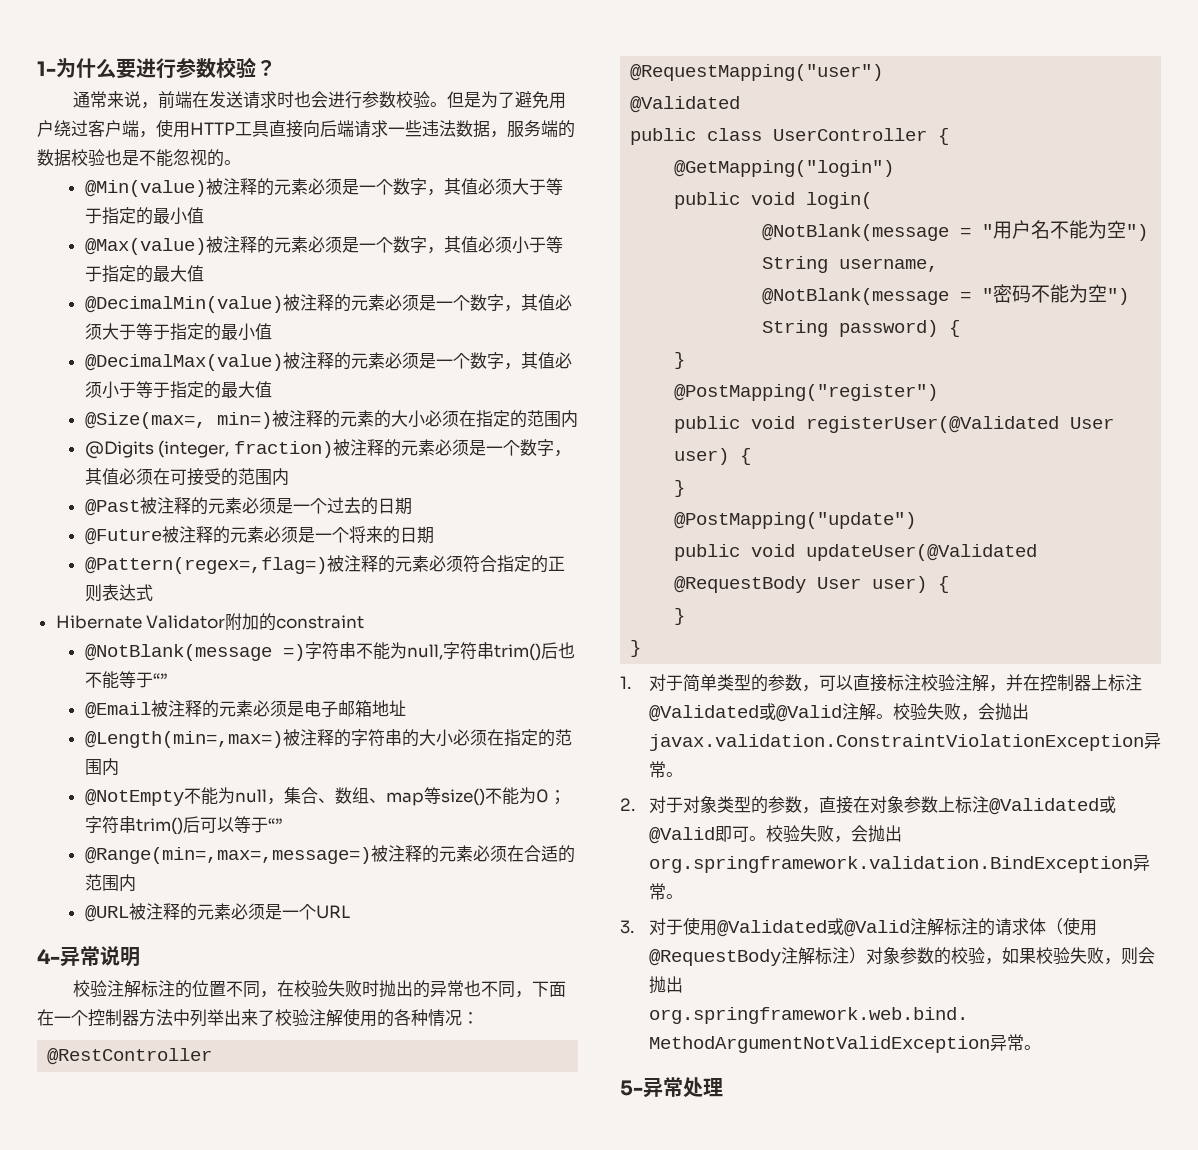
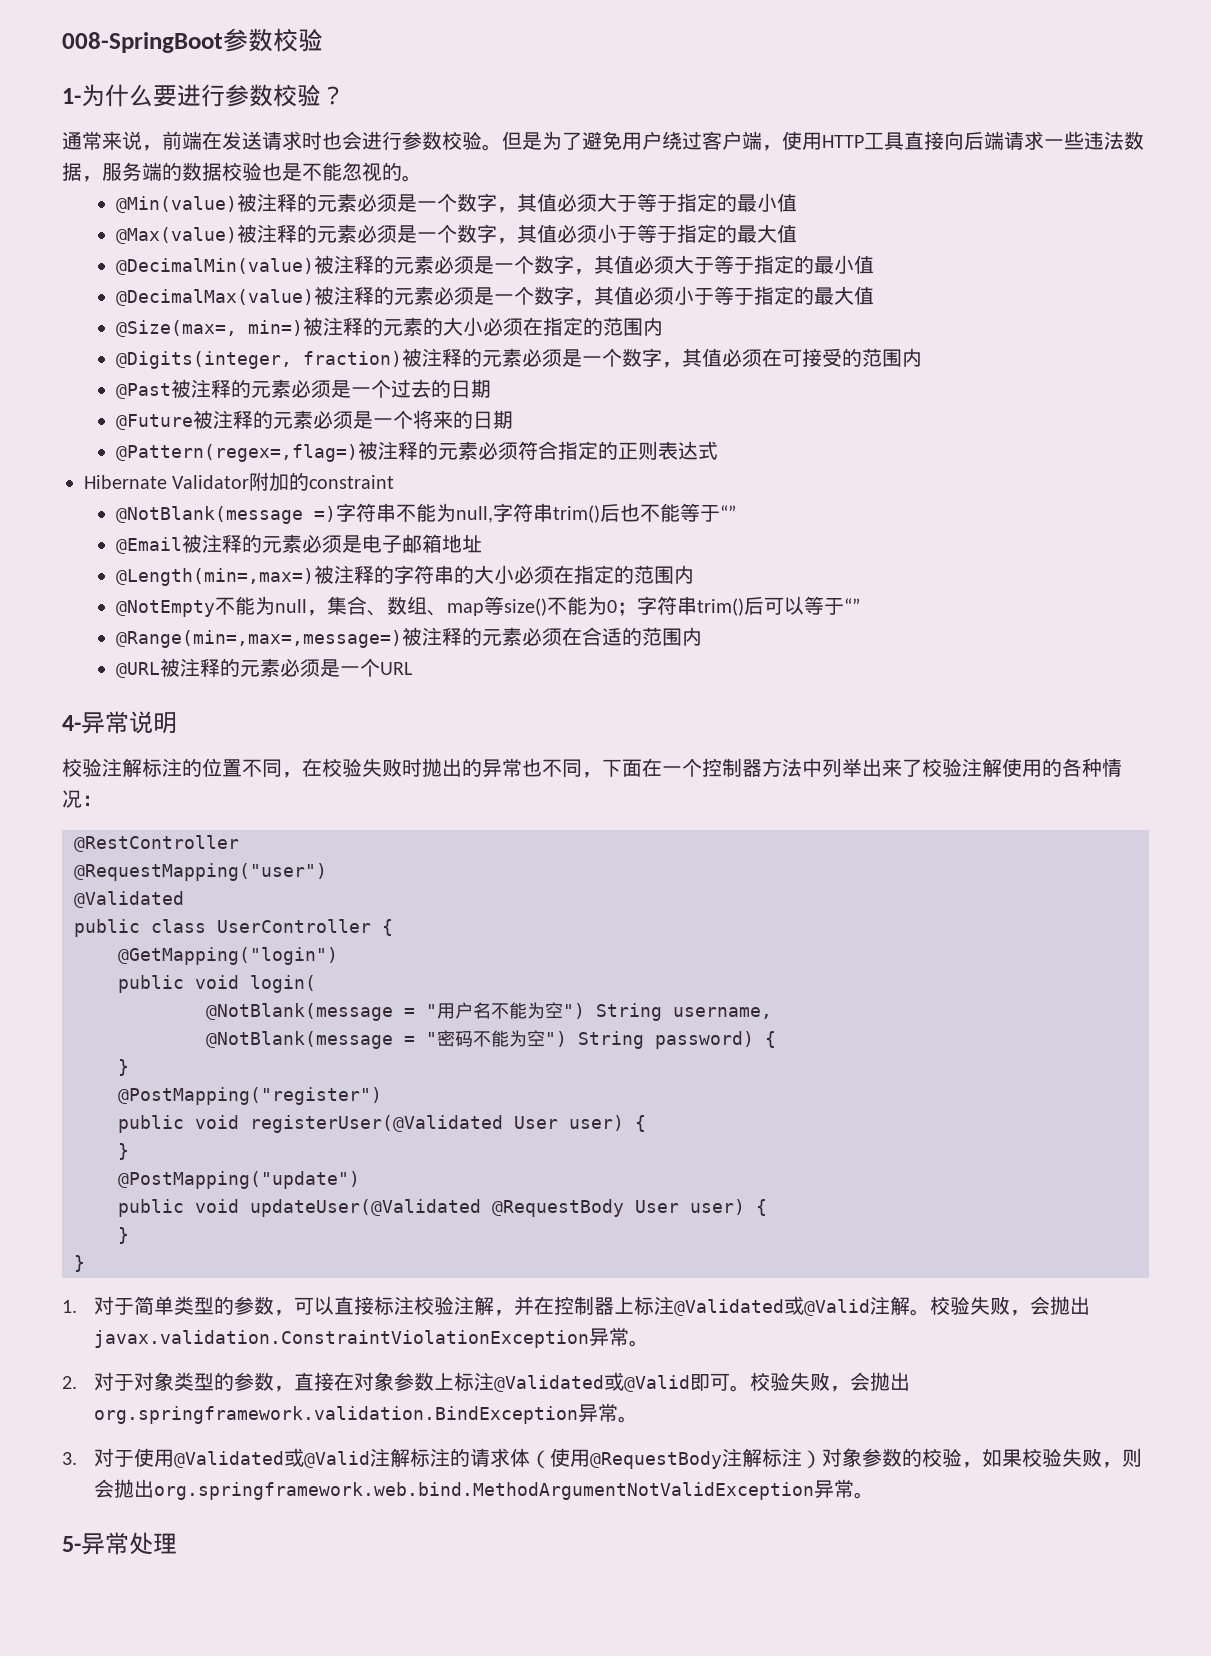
+ 008-SpringBoot参数校验
- @Digits (integer, fraction)被注释的元素必须是一个数字，其值必须在可接受的范围内
+ @Digits(integer, fraction)被注释的元素必须是一个数字，其值必须在可接受的范围内

